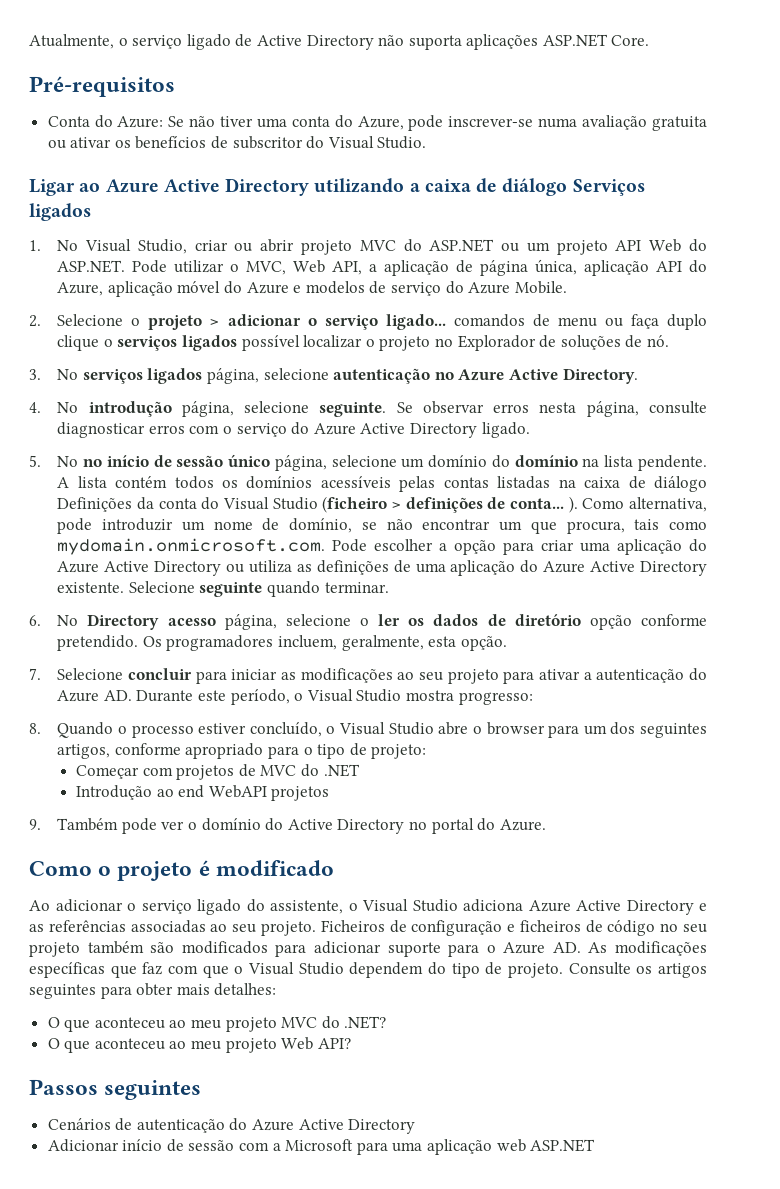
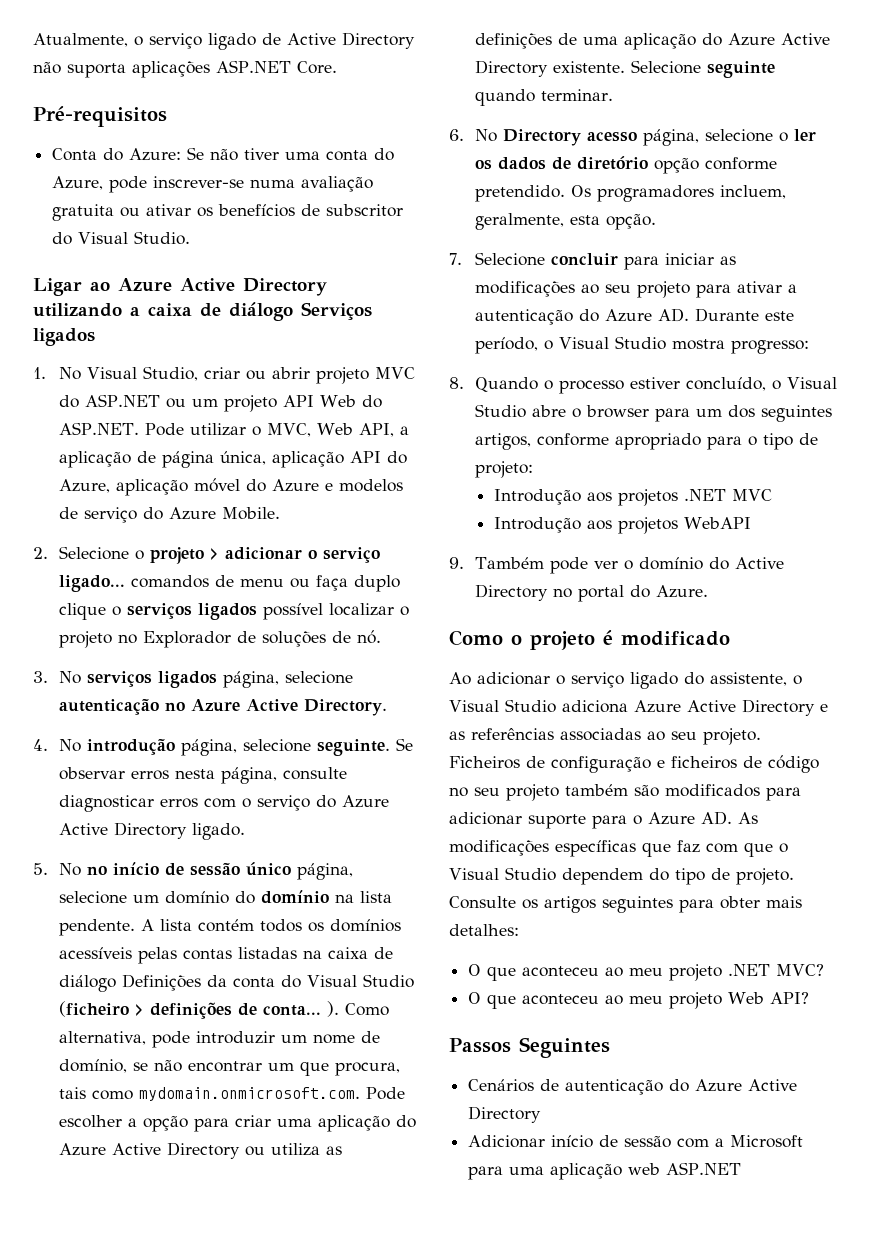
- Começar com projetos de MVC do .NET
- Introdução ao end WebAPI projetos
+ Introdução aos projetos .NET MVC
+ Introdução aos projetos WebAPI
- O que aconteceu ao meu projeto MVC do .NET?
+ O que aconteceu ao meu projeto .NET MVC?
- Passos seguintes
+ Passos Seguintes

